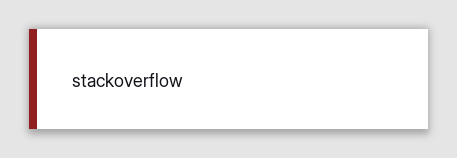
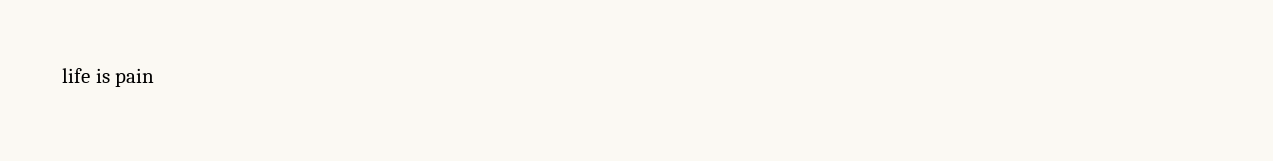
- stackoverflow
+ life is pain

